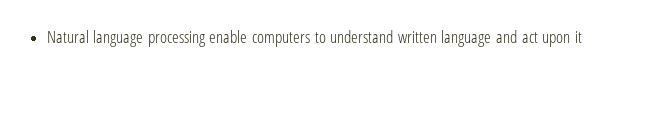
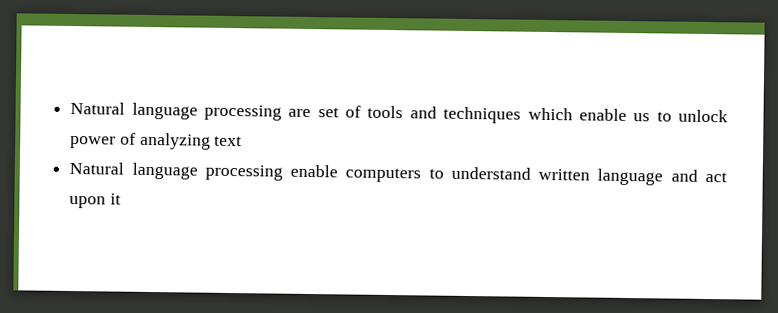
+ Natural language processing are set of tools and techniques which enable us to unlock power of analyzing text

